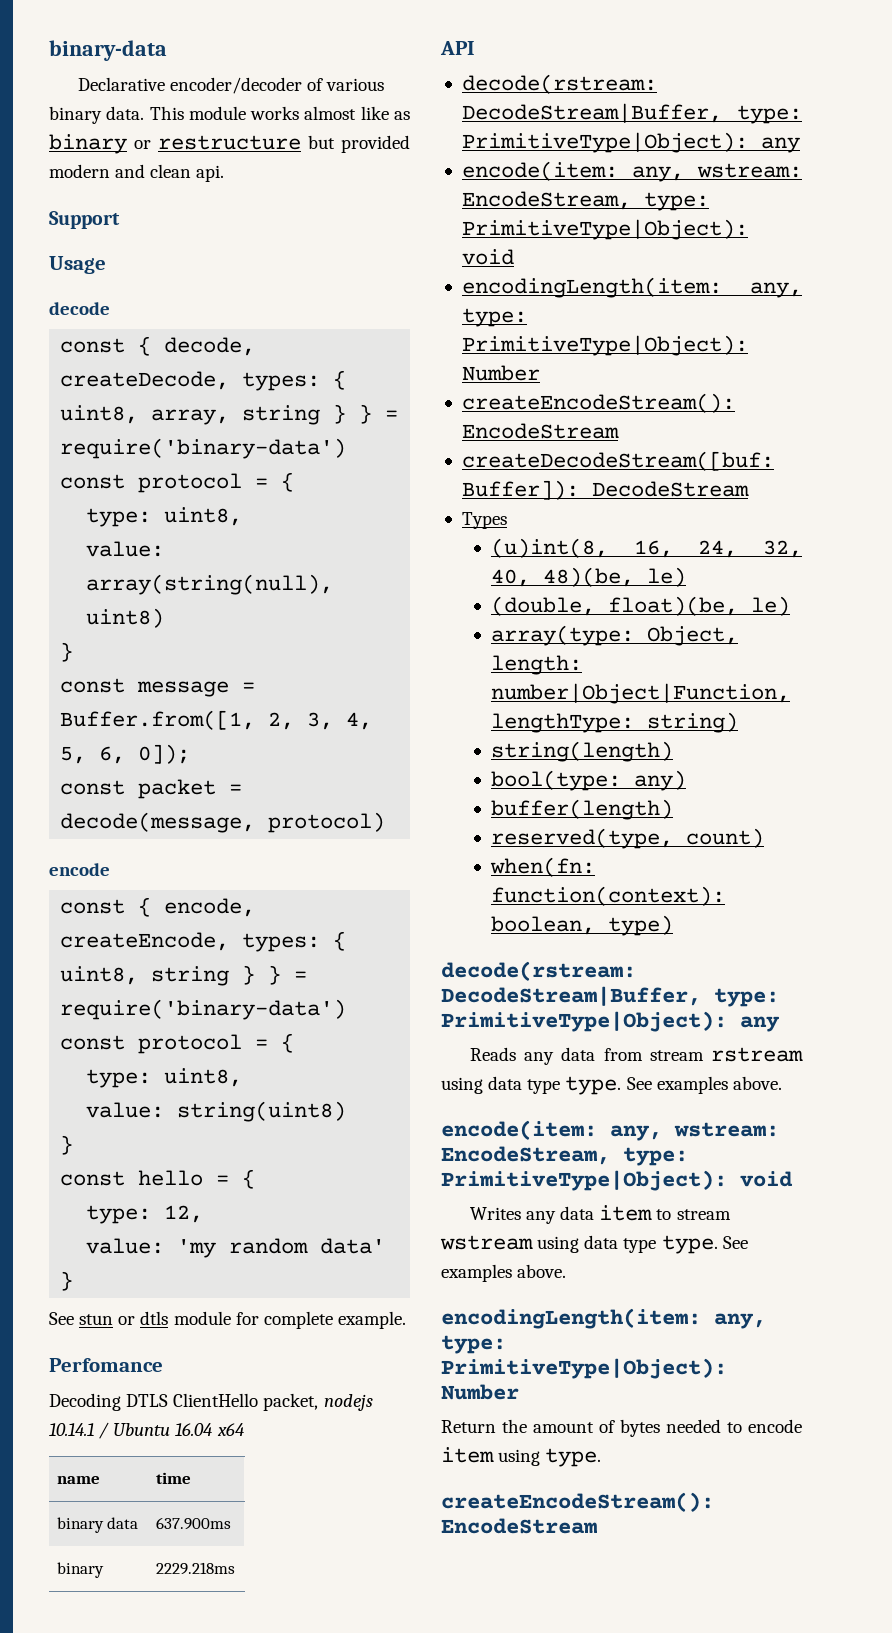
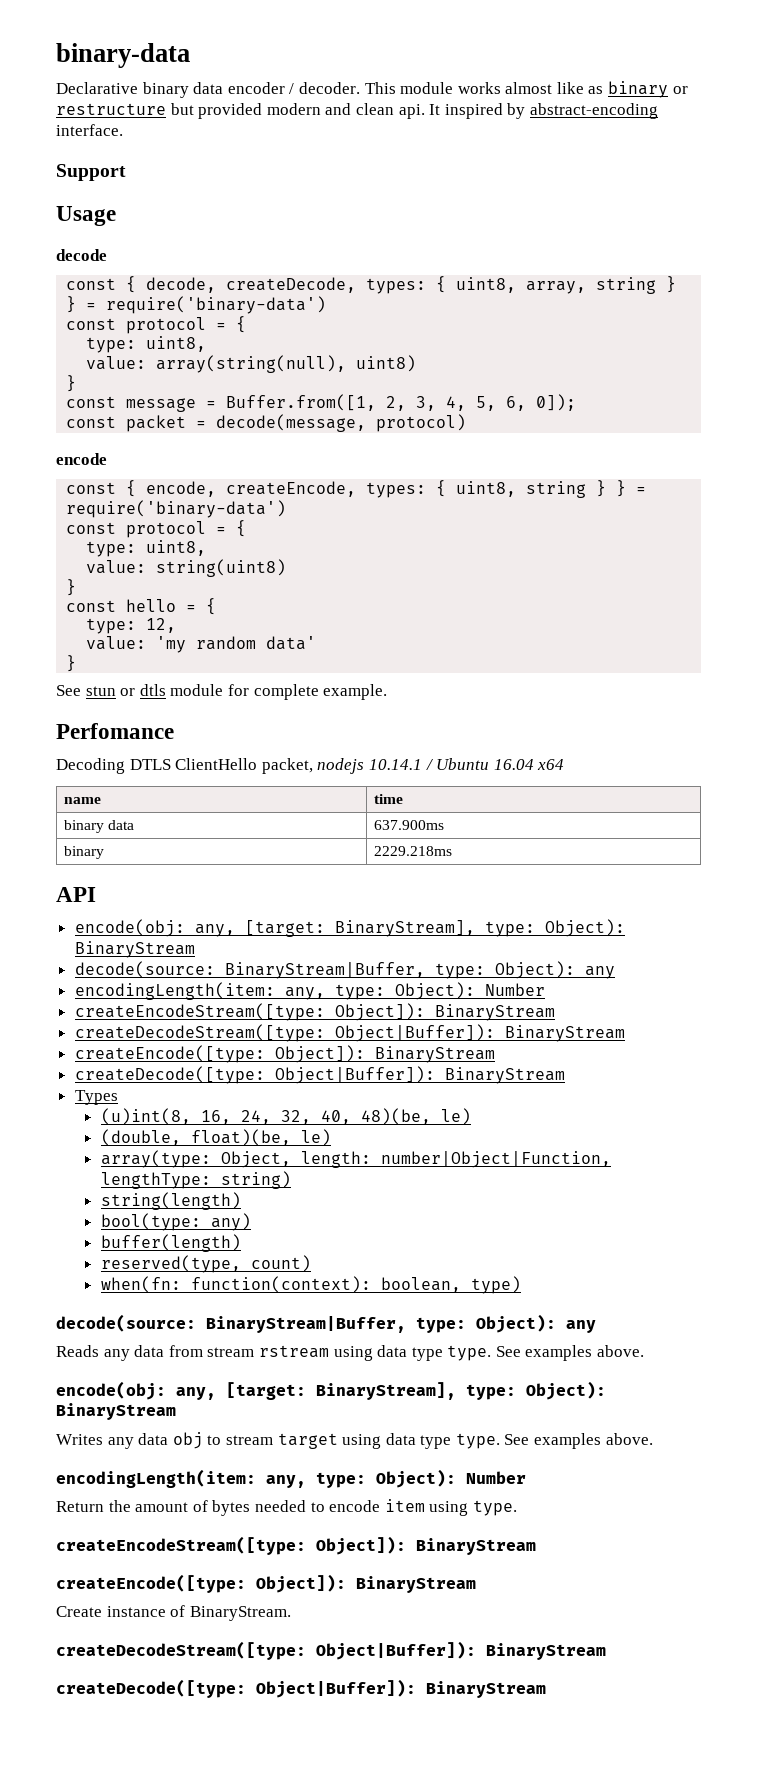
- Declarative encoder/decoder of various binary data.
+ Declarative binary data encoder / decoder.
+ It inspired by abstract-encoding interface.
  API
- decode(rstream: DecodeStream|Buffer, type: PrimitiveType|Object): any
- encode(item: any, wstream: EncodeStream, type: PrimitiveType|Object): void
- encodingLength(item: any, type: PrimitiveType|Object): Number
- createEncodeStream(): EncodeStream
- createDecodeStream([buf: Buffer]): DecodeStream
+ encode(obj: any, [target: BinaryStream], type: Object): BinaryStream
+ decode(source: BinaryStream|Buffer, type: Object): any
+ encodingLength(item: any, type: Object): Number
+ createEncodeStream([type: Object]): BinaryStream
+ createDecodeStream([type: Object|Buffer]): BinaryStream
+ createEncode([type: Object]): BinaryStream
+ createDecode([type: Object|Buffer]): BinaryStream
  when(fn: function(context): boolean, type)
- decode(rstream: DecodeStream|Buffer, type: PrimitiveType|Object): any
+ decode(source: BinaryStream|Buffer, type: Object): any
  Reads any data from stream rstream using data type type. See examples above.
- encode(item: any, wstream: EncodeStream, type: PrimitiveType|Object): void
+ encode(obj: any, [target: BinaryStream], type: Object): BinaryStream
- Writes any data item to stream wstream using data type type. See examples above.
- encodingLength(item: any, type: PrimitiveType|Object): Number
+ Writes any data obj to stream target using data type type. See examples above.
+ encodingLength(item: any, type: Object): Number
  Return the amount of bytes needed to encode item using type.
- createEncodeStream(): EncodeStream
+ createEncodeStream([type: Object]): BinaryStream
+ createEncode([type: Object]): BinaryStream
+ Create instance of BinaryStream.
+ createDecodeStream([type: Object|Buffer]): BinaryStream
+ createDecode([type: Object|Buffer]): BinaryStream

